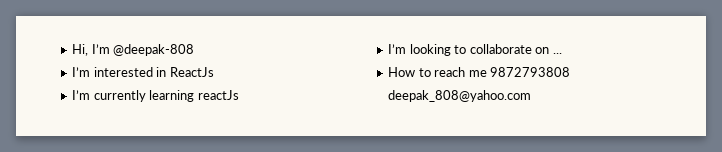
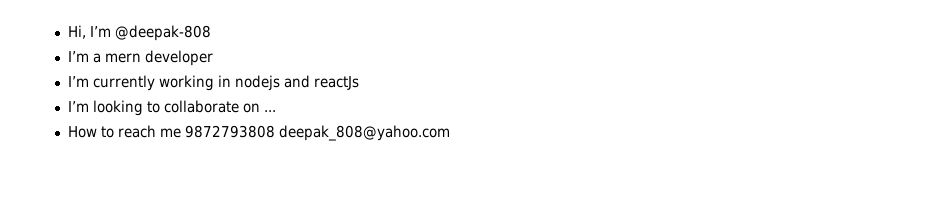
- I’m interested in ReactJs
+ I’m a mern developer
- I’m currently learning reactJs
+ I’m currently working in nodejs and reactJs

